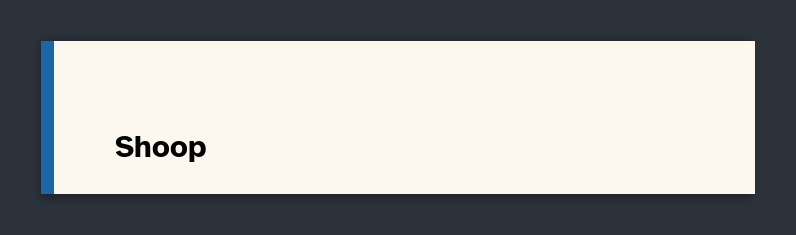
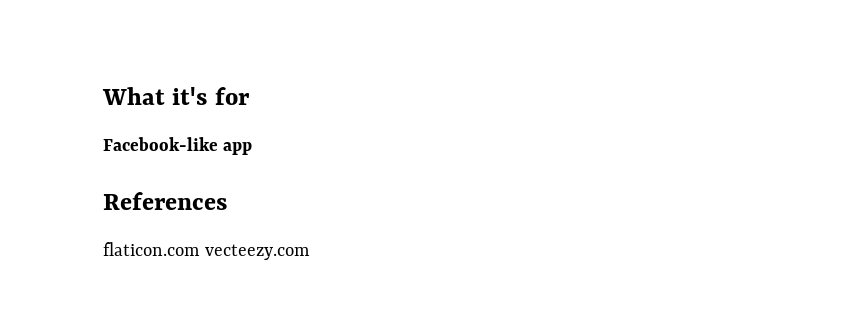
- Shoop
+ What it's for
+ Facebook-like app
+ References
+ flaticon.com vecteezy.com

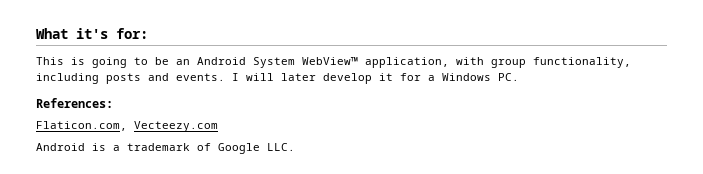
- What it's for
- Facebook-like app
- References
- flaticon.com vecteezy.com
+ What it's for:
+ This is going to be an Android System WebView™ application, with group functionality, including posts and events. I will later develop it for a Windows PC.
+ References:
+ Flaticon.com, Vecteezy.com
+ Android is a trademark of Google LLC.

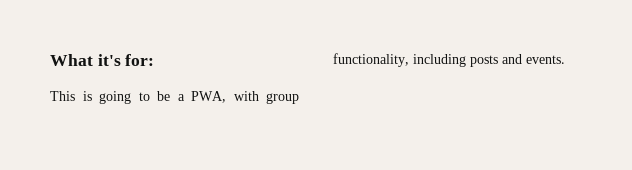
- This is going to be an Android System WebView™ application, with group functionality, including posts and events. I will later develop it for a Windows PC.
- References:
- Flaticon.com, Vecteezy.com
- Android is a trademark of Google LLC.
+ This is going to be a PWA, with group functionality, including posts and events.

